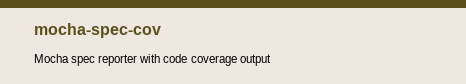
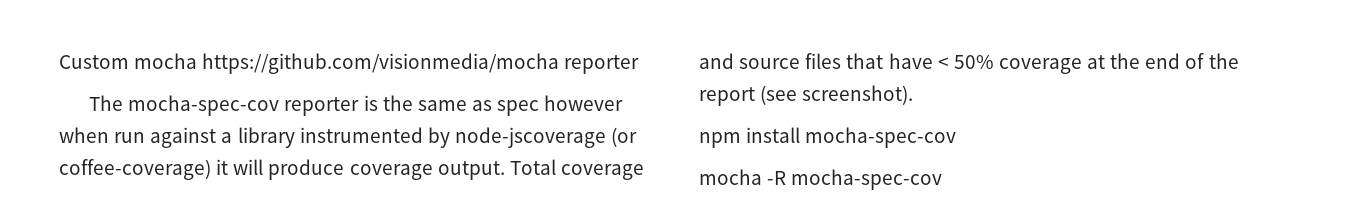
- mocha-spec-cov
- Mocha spec reporter with code coverage output
+ Custom mocha https://github.com/visionmedia/mocha reporter
+ The mocha-spec-cov reporter is the same as spec however when run against a library instrumented by node-jscoverage (or coffee-coverage) it will produce coverage output. Total coverage and source files that have < 50% coverage at the end of the report (see screenshot).
+ npm install mocha-spec-cov
+ mocha -R mocha-spec-cov

